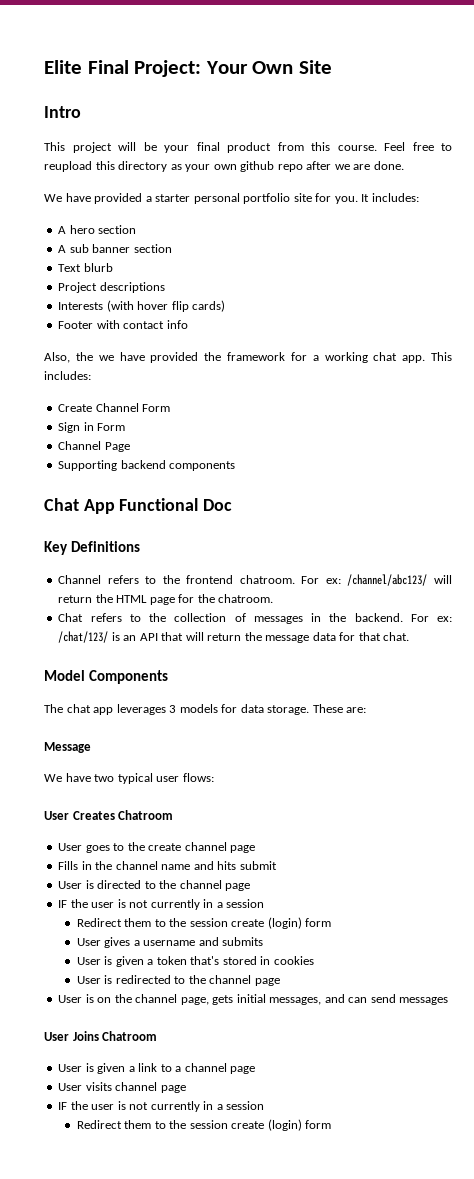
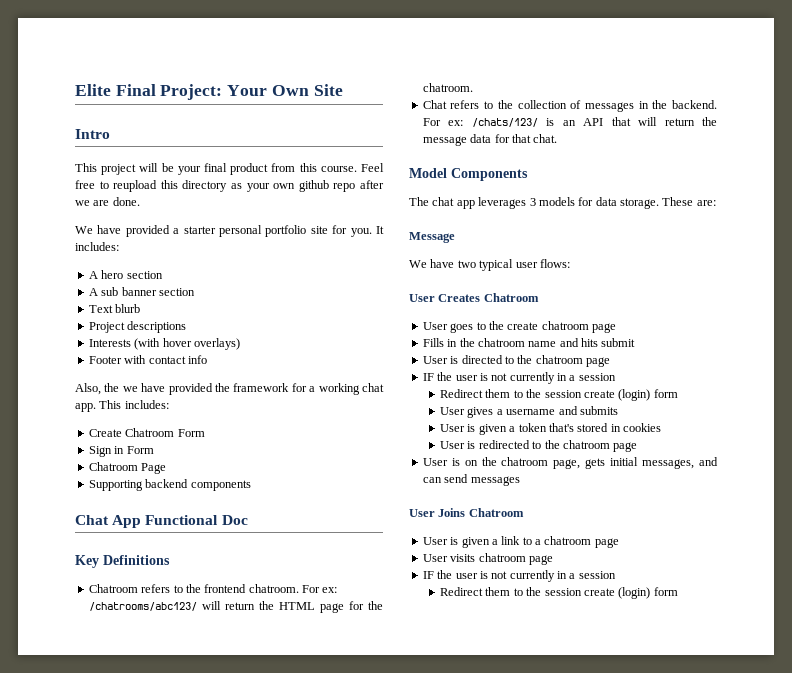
- Interests (with hover flip cards)
+ Interests (with hover overlays)
- Create Channel Form
+ Create Chatroom Form
- Channel Page
+ Chatroom Page
- Channel refers to the frontend chatroom.
+ Chatroom refers to the frontend chatroom.
- For ex: /channel/abc123/ will return the HTML page for the chatroom.
+ For ex: /chatrooms/abc123/ will return the HTML page for the chatroom.
- For ex: /chat/123/ is an API that will return the message data for that chat.
+ For ex: /chats/123/ is an API that will return the message data for that chat.
- User goes to the create channel page
+ User goes to the create chatroom page
- Fills in the channel name and hits submit
+ Fills in the chatroom name and hits submit
- User is directed to the channel page
+ User is directed to the chatroom page
- User is redirected to the channel page
+ User is redirected to the chatroom page
- User is on the channel page, gets initial messages, and can send messages
+ User is on the chatroom page, gets initial messages, and can send messages
- User is given a link to a channel page
+ User is given a link to a chatroom page
- User visits channel page
+ User visits chatroom page

